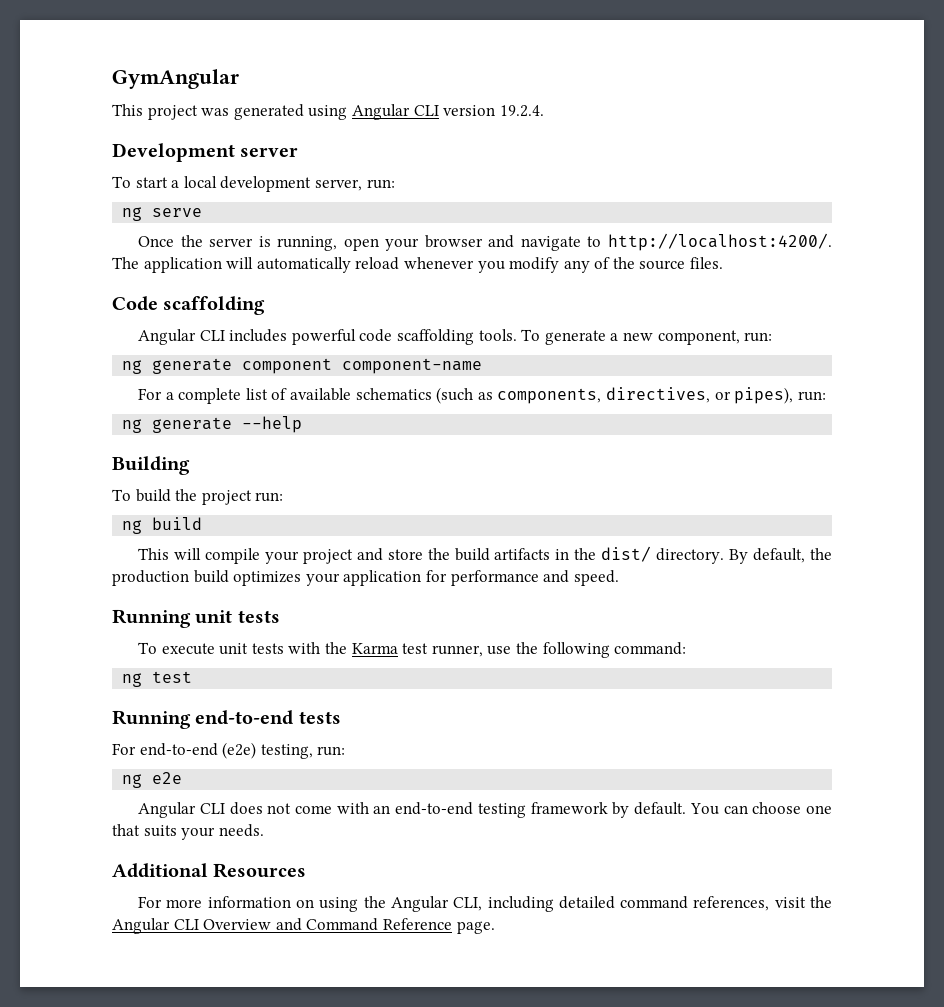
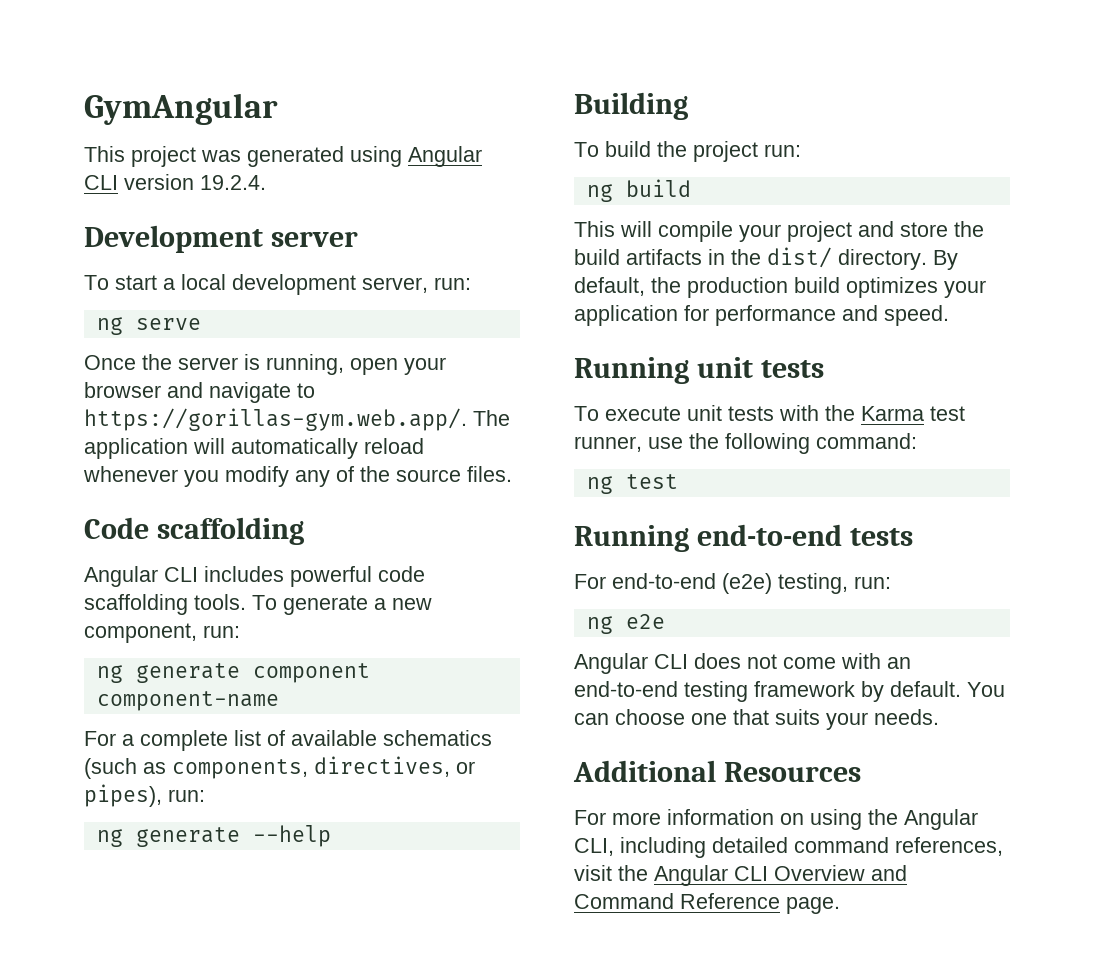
- Once the server is running, open your browser and navigate to http://localhost:4200/. The application will automatically reload whenever you modify any of the source files.
+ Once the server is running, open your browser and navigate to https://gorillas-gym.web.app/. The application will automatically reload whenever you modify any of the source files.

